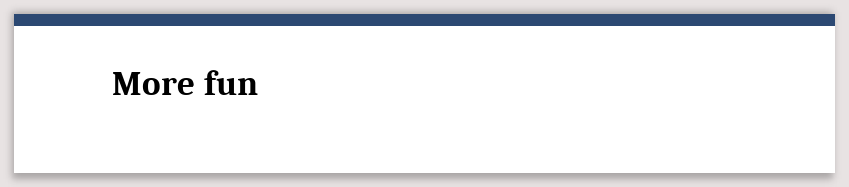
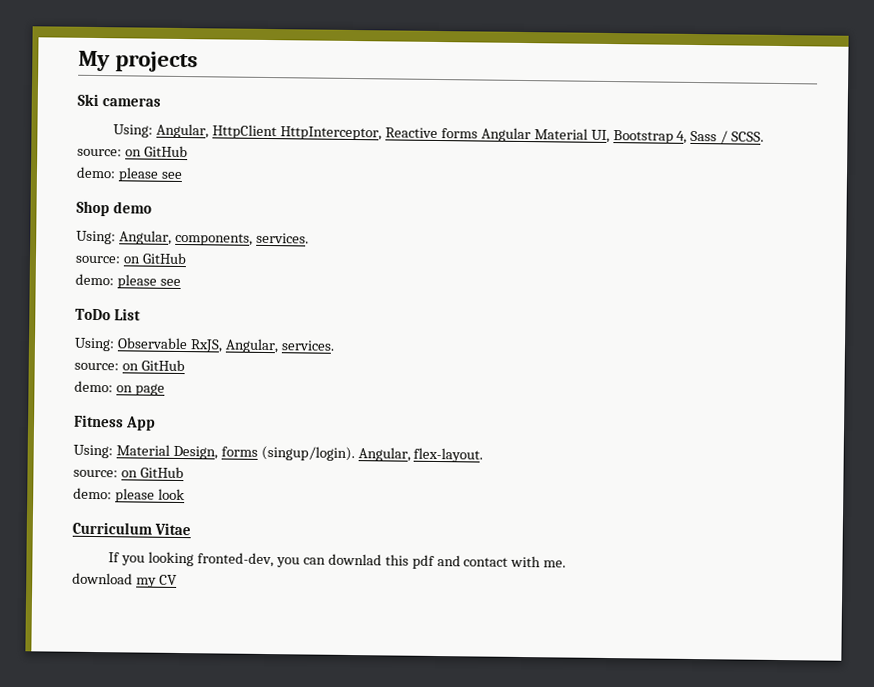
- More fun
+ My projects
+ Ski cameras
+ Using: Angular, HttpClient HttpInterceptor, Reactive forms Angular Material UI, Bootstrap 4, Sass / SCSS.
+ source: on GitHub
+ demo: please see
+ Shop demo
+ Using: Angular, components, services.
+ source: on GitHub
+ demo: please see
+ ToDo List
+ Using: Observable RxJS, Angular, services.
+ source: on GitHub
+ demo: on page
+ Fitness App
+ Using: Material Design, forms (singup/login). Angular, flex-layout.
+ source: on GitHub
+ demo: please look
+ Curriculum Vitae
+ If you looking fronted-dev, you can downlad this pdf and contact with me.
+ download my CV

